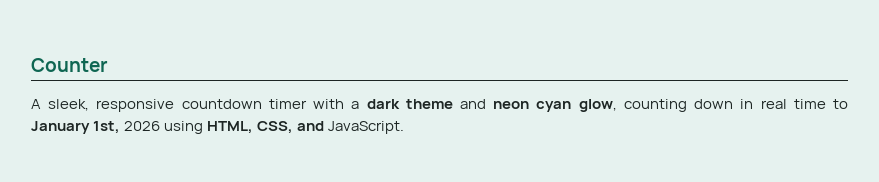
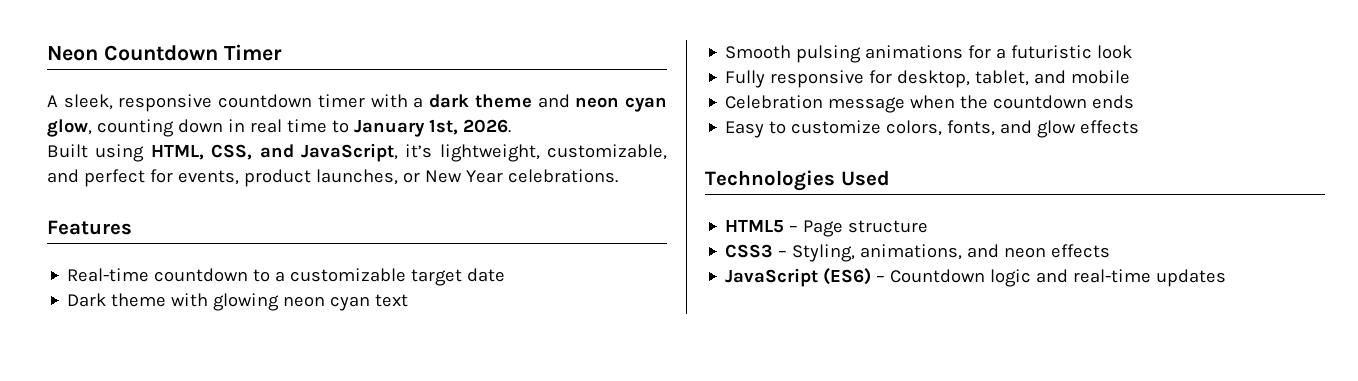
- Counter
+ Neon Countdown Timer
- A sleek, responsive countdown timer with a dark theme and neon cyan glow, counting down in real time to January 1st, 2026 using HTML, CSS, and JavaScript.
+ A sleek, responsive countdown timer with a dark theme and neon cyan glow, counting down in real time to January 1st, 2026.
+ Built using HTML, CSS, and JavaScript, it’s lightweight, customizable, and perfect for events, product launches, or New Year celebrations.
+ Features
+ Real-time countdown to a customizable target date
+ Dark theme with glowing neon cyan text
+ Smooth pulsing animations for a futuristic look
+ Fully responsive for desktop, tablet, and mobile
+ Celebration message when the countdown ends
+ Easy to customize colors, fonts, and glow effects
+ Technologies Used
+ HTML5 – Page structure
+ CSS3 – Styling, animations, and neon effects
+ JavaScript (ES6) – Countdown logic and real-time updates

